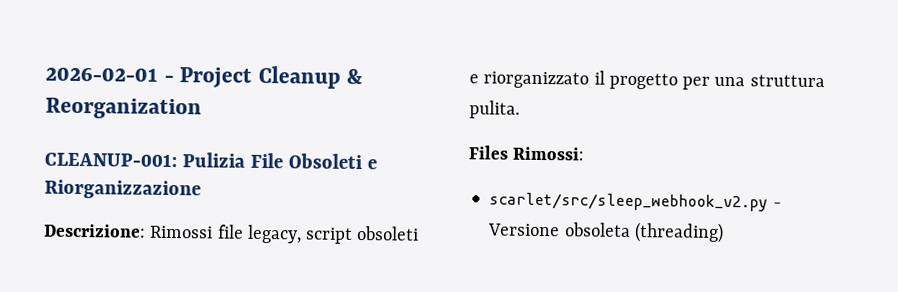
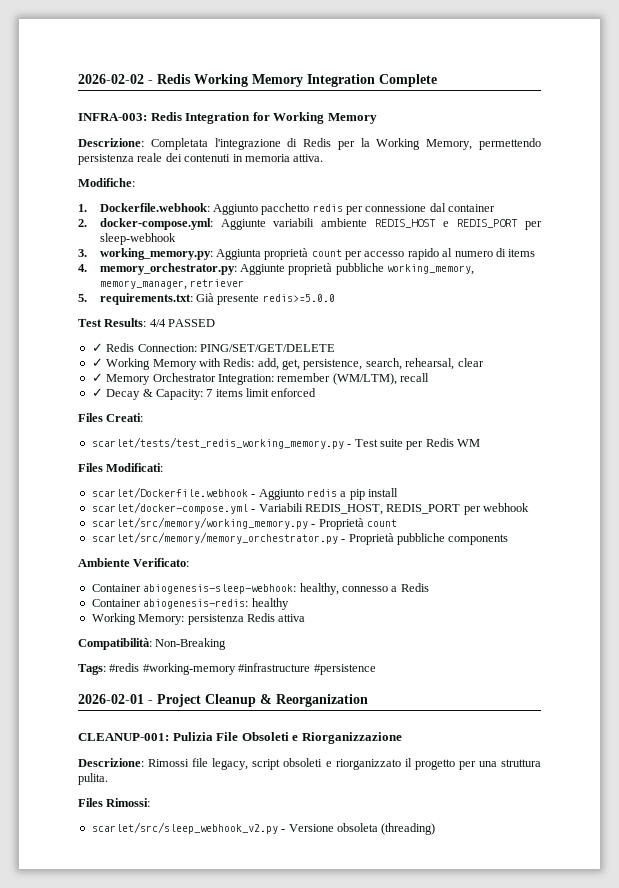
+ 2026-02-02 - Redis Working Memory Integration Complete
+ INFRA-003: Redis Integration for Working Memory
+ Descrizione: Completata l'integrazione di Redis per la Working Memory, permettendo persistenza reale dei contenuti in memoria attiva.
+ Modifiche:
+ 1. Dockerfile.webhook: Aggiunto pacchetto redis per connessione dal container
+ 2. docker-compose.yml: Aggiunte variabili ambiente REDIS_HOST e REDIS_PORT per sleep-webhook
+ 3. working_memory.py: Aggiunta proprietà count per accesso rapido al numero di items
+ 4. memory_orchestrator.py: Aggiunte proprietà pubbliche working_memory, memory_manager, retriever
+ 5. requirements.txt: Già presente redis>=5.0.0
+ Test Results: 4/4 PASSED
+ ✓ Redis Connection: PING/SET/GET/DELETE
+ ✓ Working Memory with Redis: add, get, persistence, search, rehearsal, clear
+ ✓ Memory Orchestrator Integration: remember (WM/LTM), recall
+ ✓ Decay & Capacity: 7 items limit enforced
+ Files Creati:
+ scarlet/tests/test_redis_working_memory.py - Test suite per Redis WM
+ Files Modificati:
+ scarlet/Dockerfile.webhook - Aggiunto redis a pip install
+ scarlet/docker-compose.yml - Variabili REDIS_HOST, REDIS_PORT per webhook
+ scarlet/src/memory/working_memory.py - Proprietà count
+ scarlet/src/memory/memory_orchestrator.py - Proprietà pubbliche components
+ Ambiente Verificato:
+ Container abiogenesis-sleep-webhook: healthy, connesso a Redis
+ Container abiogenesis-redis: healthy
+ Working Memory: persistenza Redis attiva
+ Compatibilità: Non-Breaking
+ Tags: #redis #working-memory #infrastructure #persistence

